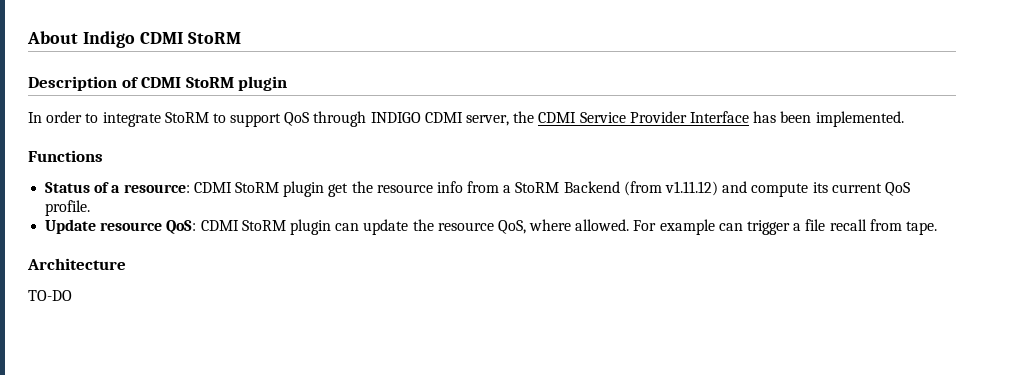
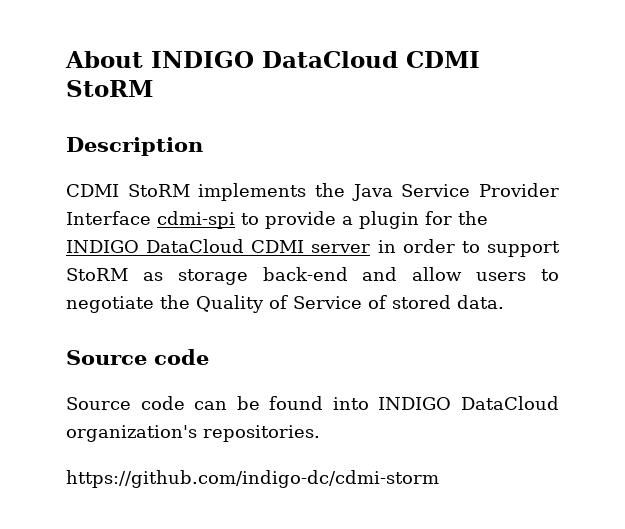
- About Indigo CDMI StoRM
+ About INDIGO DataCloud CDMI StoRM
- Description of CDMI StoRM plugin
- In order to integrate StoRM to support QoS through INDIGO CDMI server, the CDMI Service Provider Interface has been implemented.
- Functions
- Status of a resource: CDMI StoRM plugin get the resource info from a StoRM Backend (from v1.11.12) and compute its current QoS profile.
- Update resource QoS: CDMI StoRM plugin can update the resource QoS, where allowed. For example can trigger a file recall from tape.
- Architecture
- TO-DO
+ Description
+ CDMI StoRM implements the Java Service Provider Interface cdmi-spi to provide a plugin for the INDIGO DataCloud CDMI server in order to support StoRM as storage back-end and allow users to negotiate the Quality of Service of stored data.
+ Source code
+ Source code can be found into INDIGO DataCloud organization's repositories.
+ https://github.com/indigo-dc/cdmi-storm

